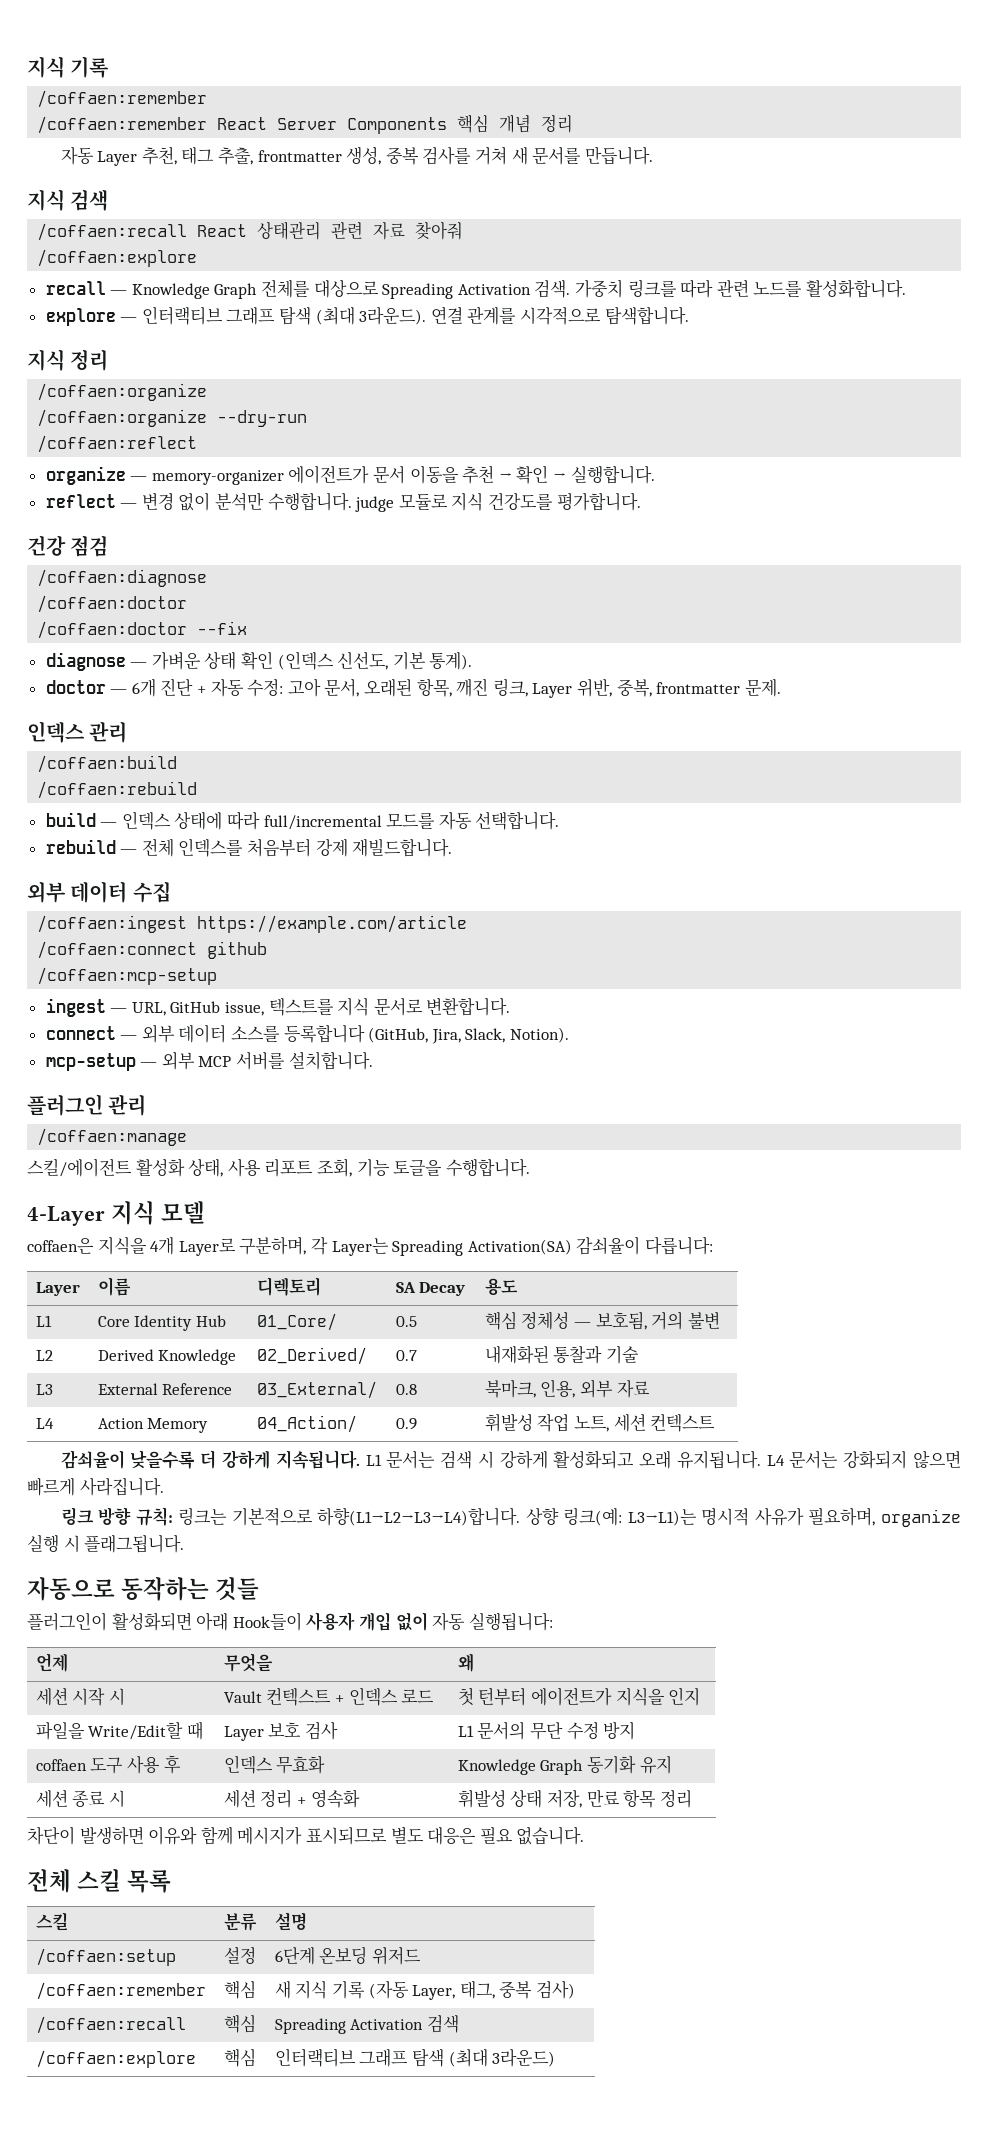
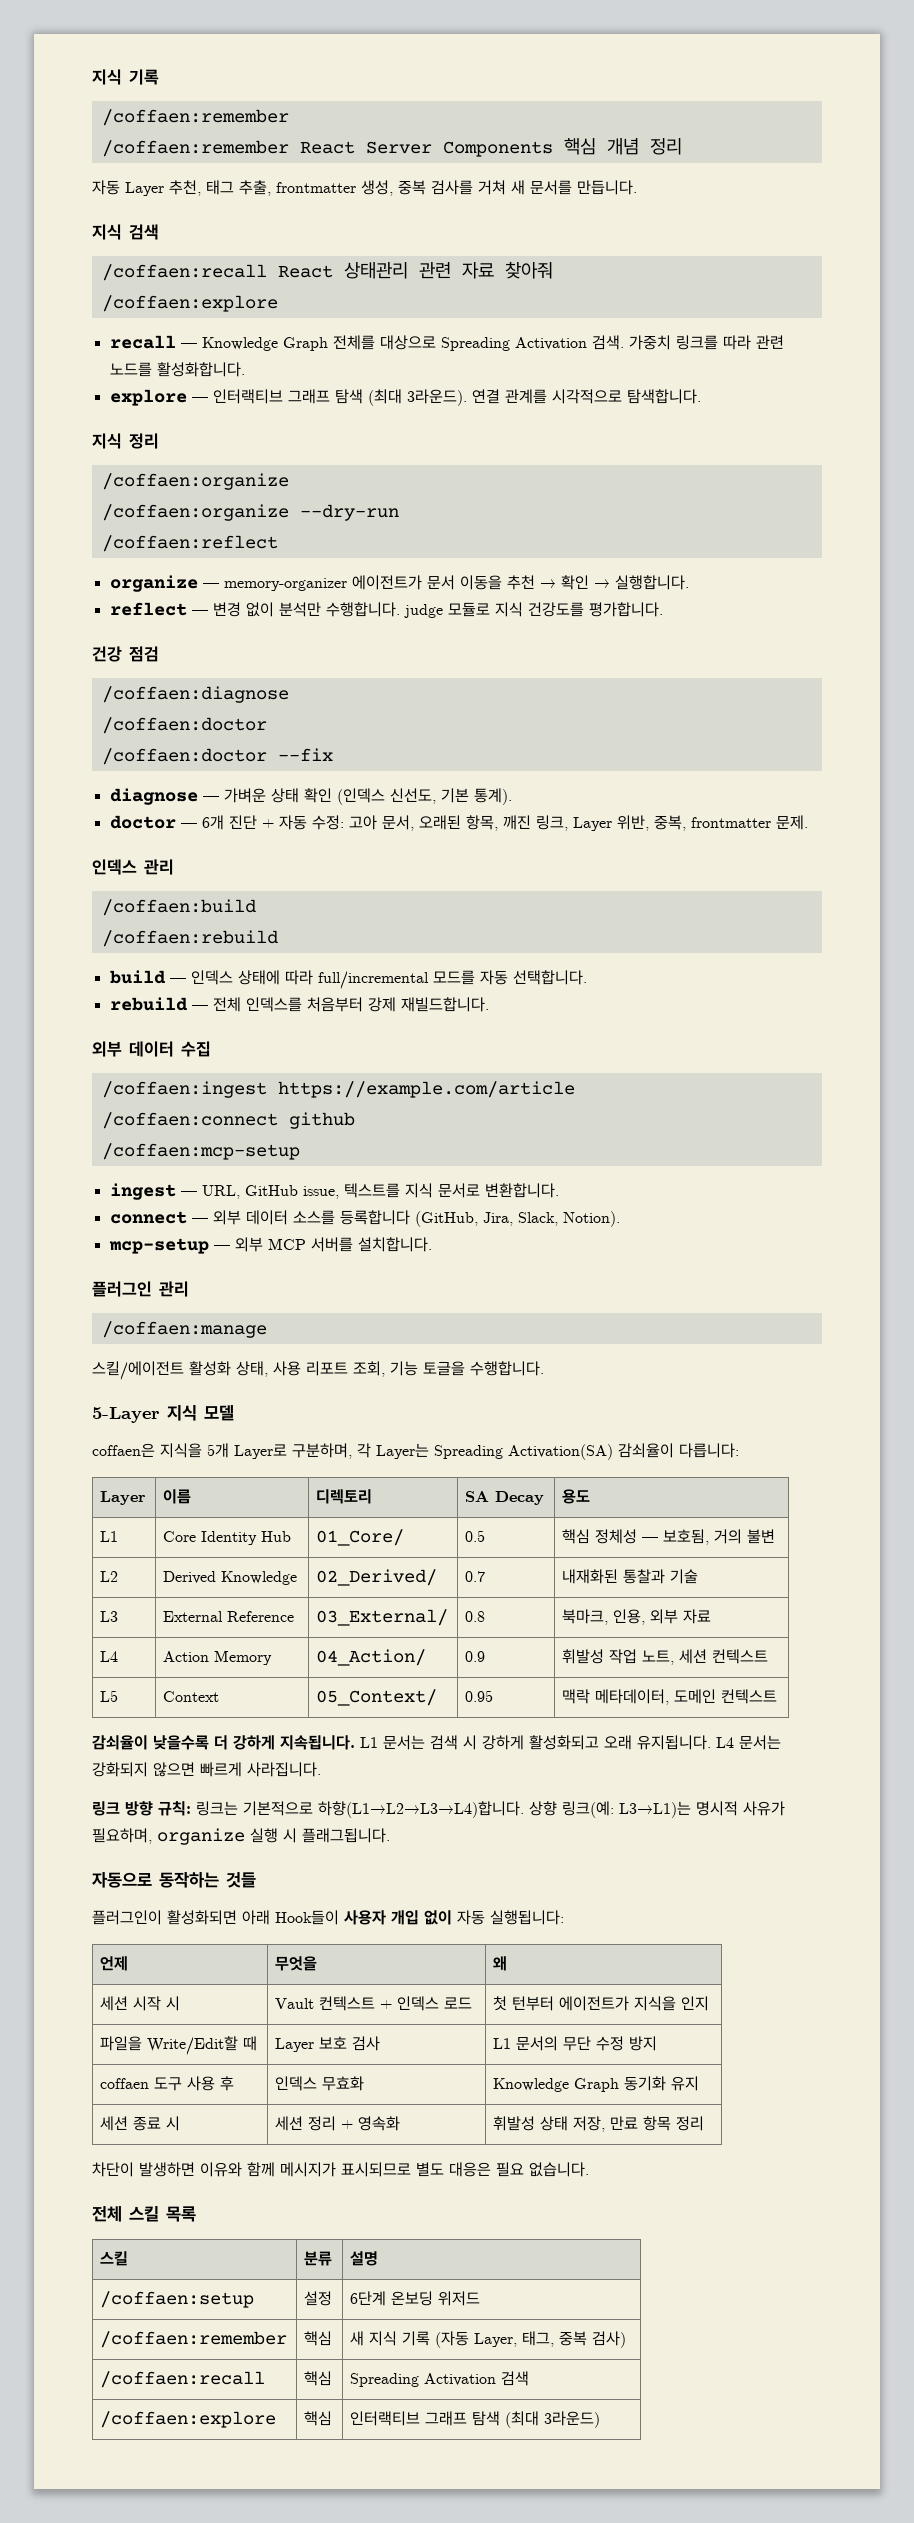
- 4-Layer 지식 모델
+ 5-Layer 지식 모델
- coffaen은 지식을 4개 Layer로 구분하며, 각 Layer는 Spreading Activation(SA) 감쇠율이 다릅니다:
+ coffaen은 지식을 5개 Layer로 구분하며, 각 Layer는 Spreading Activation(SA) 감쇠율이 다릅니다:
+ L5 | Context | 05_Context/ | 0.95 | 맥락 메타데이터, 도메인 컨텍스트

